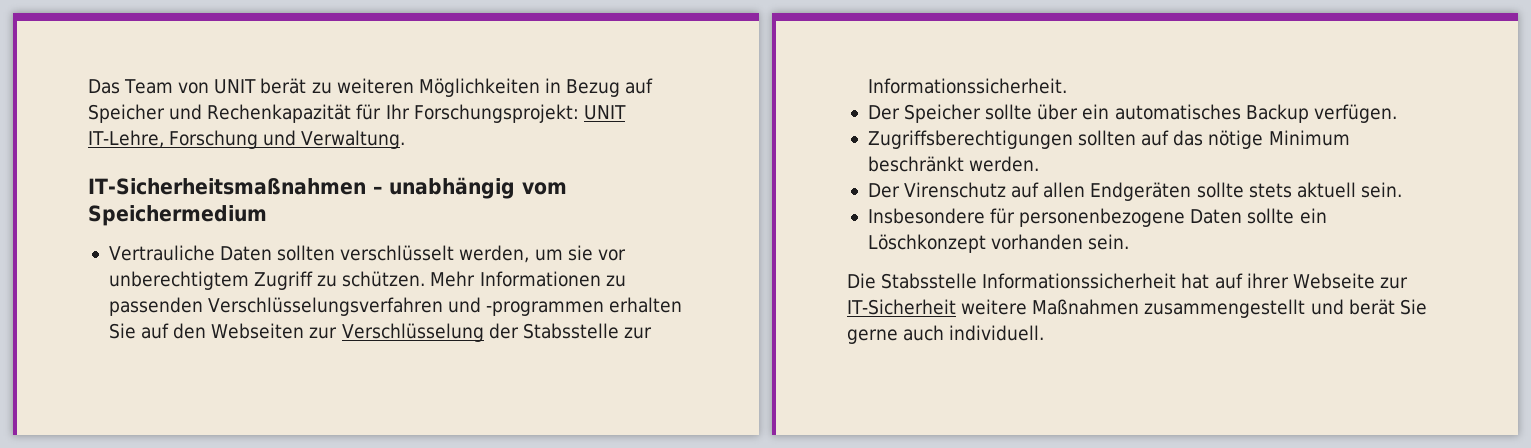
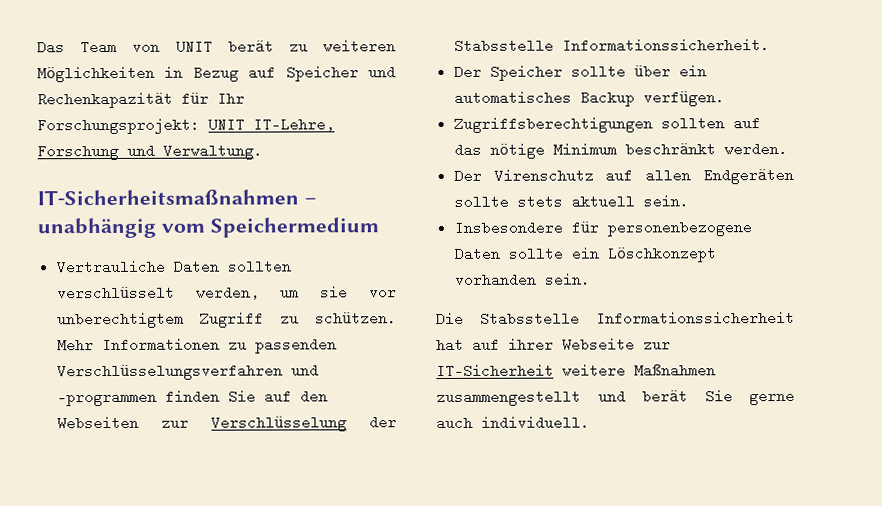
- Mehr Informationen zu passenden Verschlüsselungsverfahren und -programmen erhalten Sie auf den Webseiten zur Verschlüsselung der Stabsstelle zur Informationssicherheit.
+ Mehr Informationen zu passenden Verschlüsselungsverfahren und -programmen finden Sie auf den Webseiten zur Verschlüsselung der Stabsstelle Informationssicherheit.

